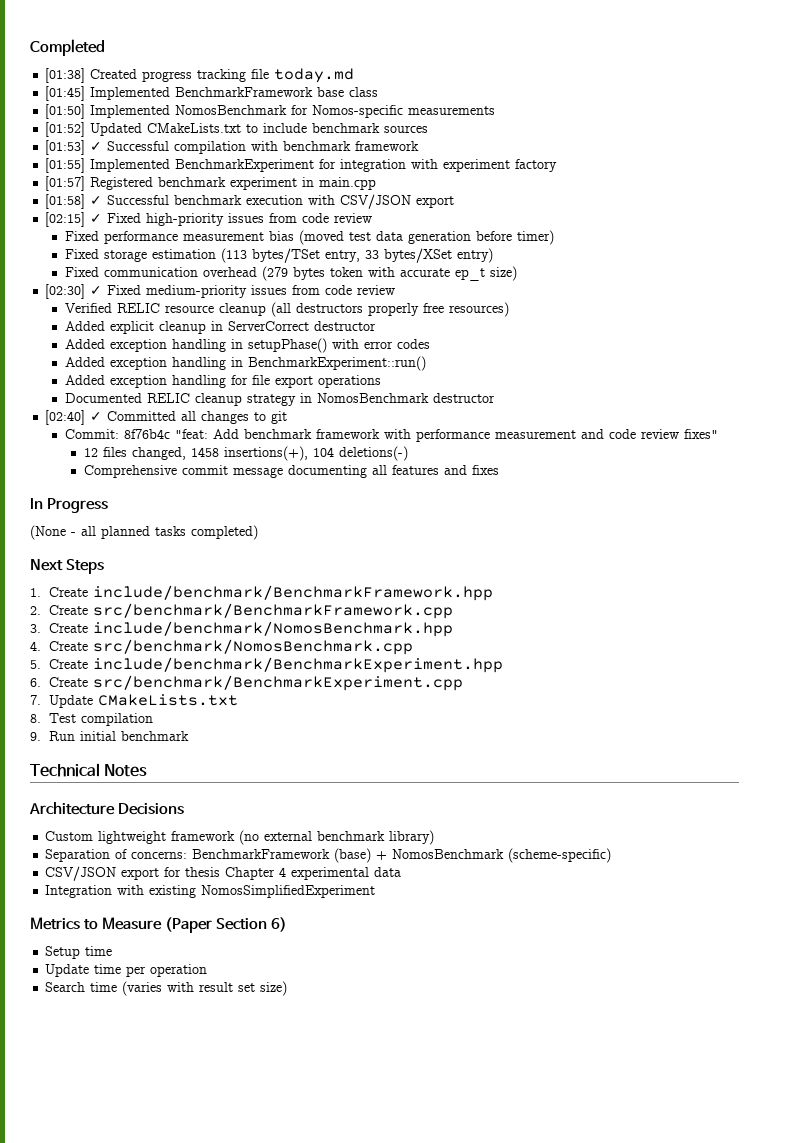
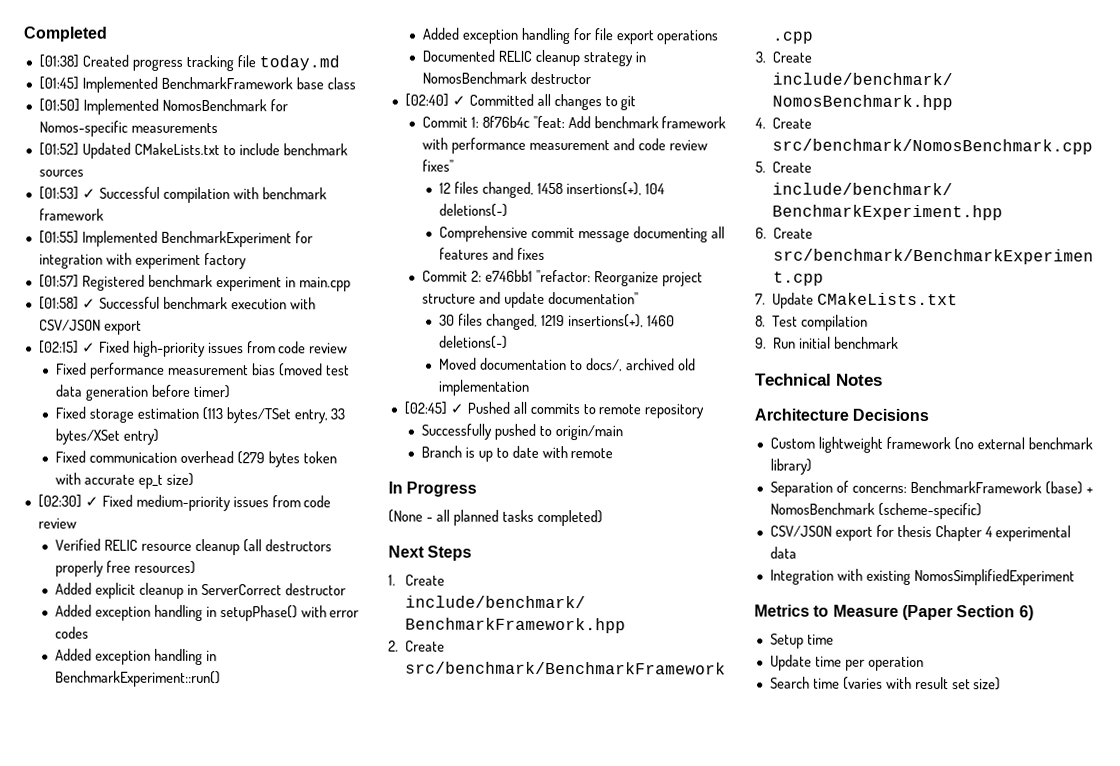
- Commit: 8f76b4c "feat: Add benchmark framework with performance measurement and code review fixes"
+ Commit 1: 8f76b4c "feat: Add benchmark framework with performance measurement and code review fixes"
+ Commit 2: e746bb1 "refactor: Reorganize project structure and update documentation"
+ 30 files changed, 1219 insertions(+), 1460 deletions(-)
+ Moved documentation to docs/, archived old implementation
+ [02:45] ✓ Pushed all commits to remote repository
+ Successfully pushed to origin/main
+ Branch is up to date with remote

